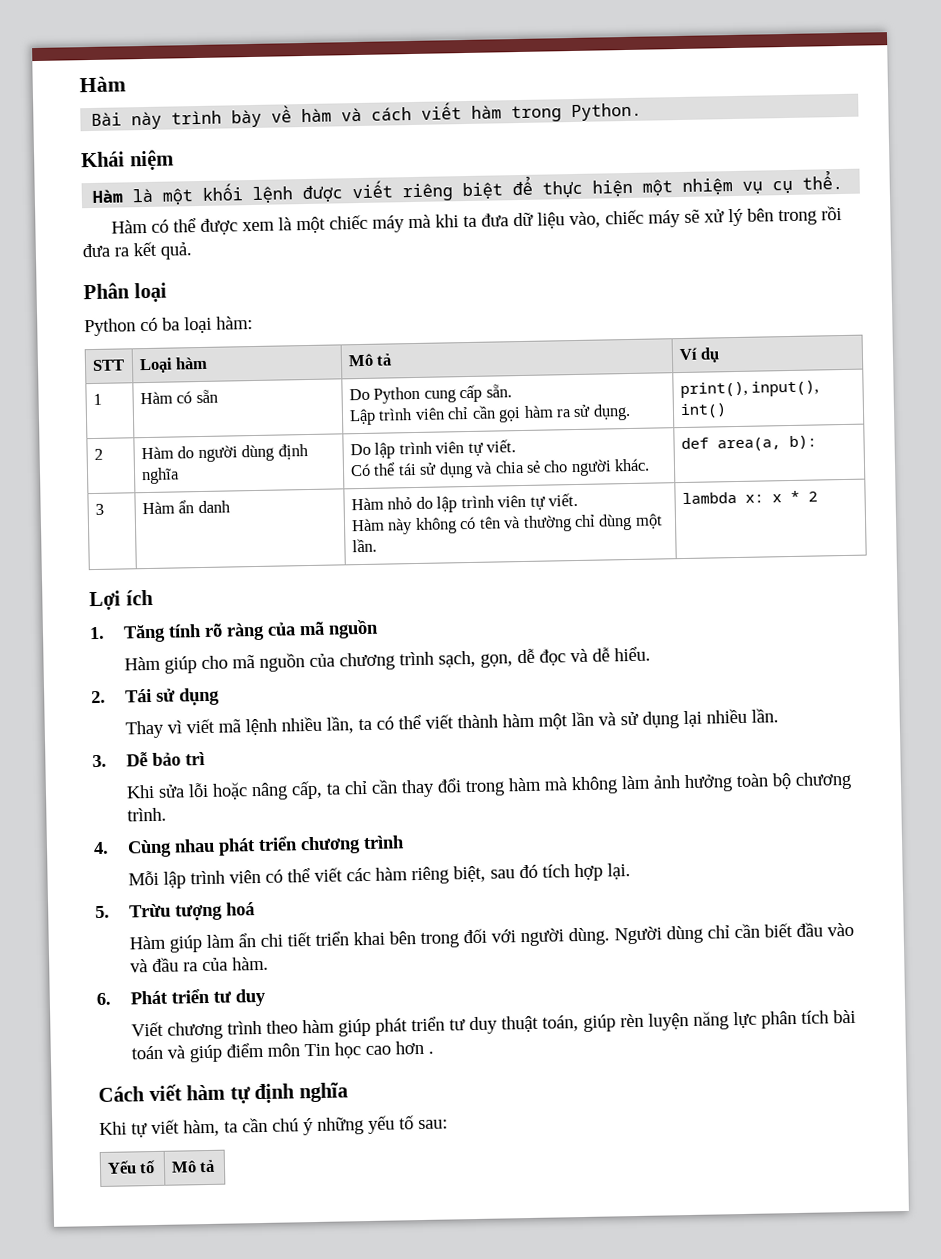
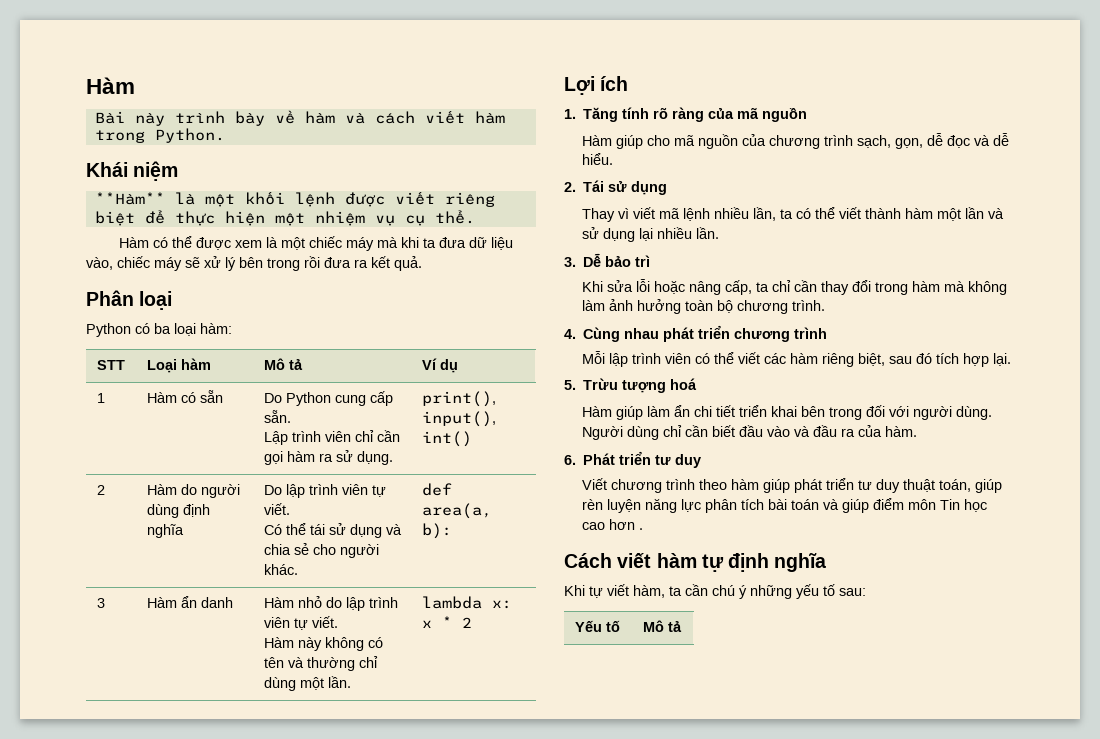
- Hàm là một khối lệnh được viết riêng biệt để thực hiện một nhiệm vụ cụ thể.
+ **Hàm** là một khối lệnh được viết riêng biệt để thực hiện một nhiệm vụ cụ thể.

